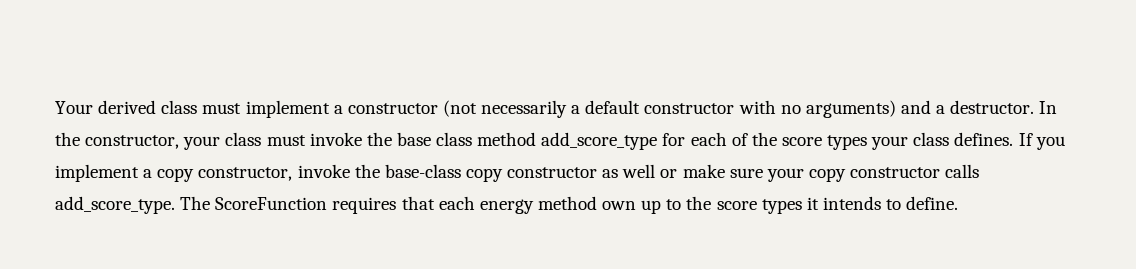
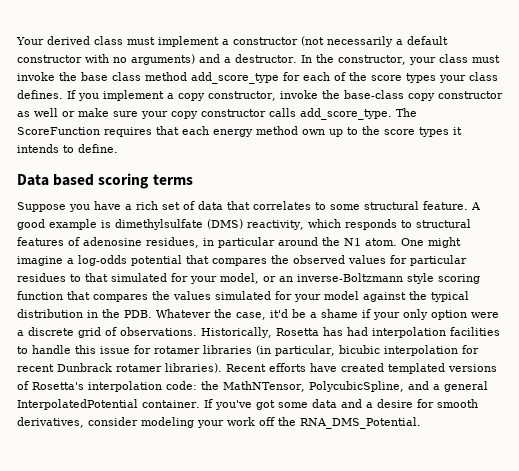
+ Data based scoring terms
+ Suppose you have a rich set of data that correlates to some structural feature. A good example is dimethylsulfate (DMS) reactivity, which responds to structural features of adenosine residues, in particular around the N1 atom. One might imagine a log-odds potential that compares the observed values for particular residues to that simulated for your model, or an inverse-Boltzmann style scoring function that compares the values simulated for your model against the typical distribution in the PDB. Whatever the case, it'd be a shame if your only option were a discrete grid of observations. Historically, Rosetta has had interpolation facilities to handle this issue for rotamer libraries (in particular, bicubic interpolation for recent Dunbrack rotamer libraries). Recent efforts have created templated versions of Rosetta's interpolation code: the MathNTensor, PolycubicSpline, and a general InterpolatedPotential container. If you've got some data and a desire for smooth derivatives, consider modeling your work off the RNA_DMS_Potential.

